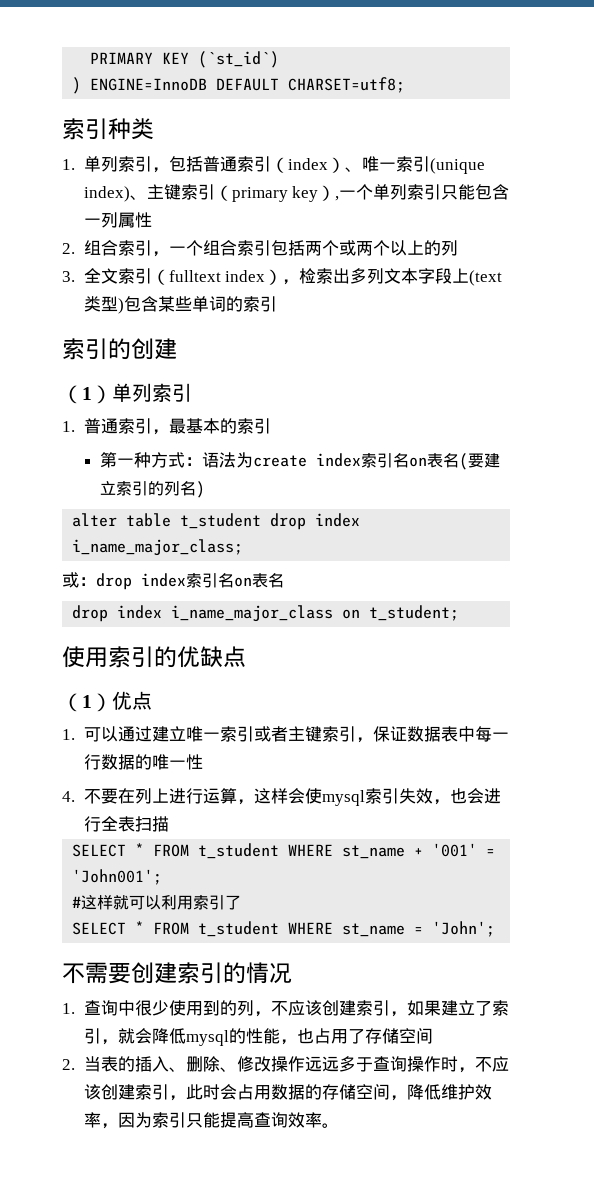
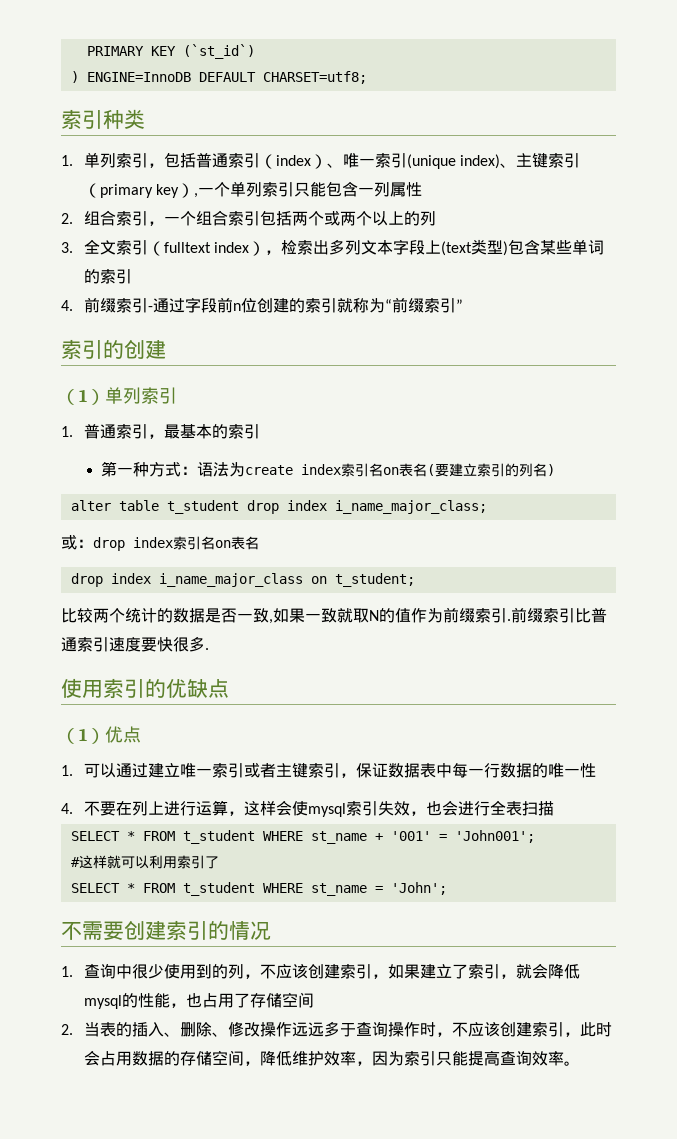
+ 4.前缀索引-通过字段前n位创建的索引就称为“前缀索引”
+ 比较两个统计的数据是否一致,如果一致就取N的值作为前缀索引.前缀索引比普通索引速度要快很多.

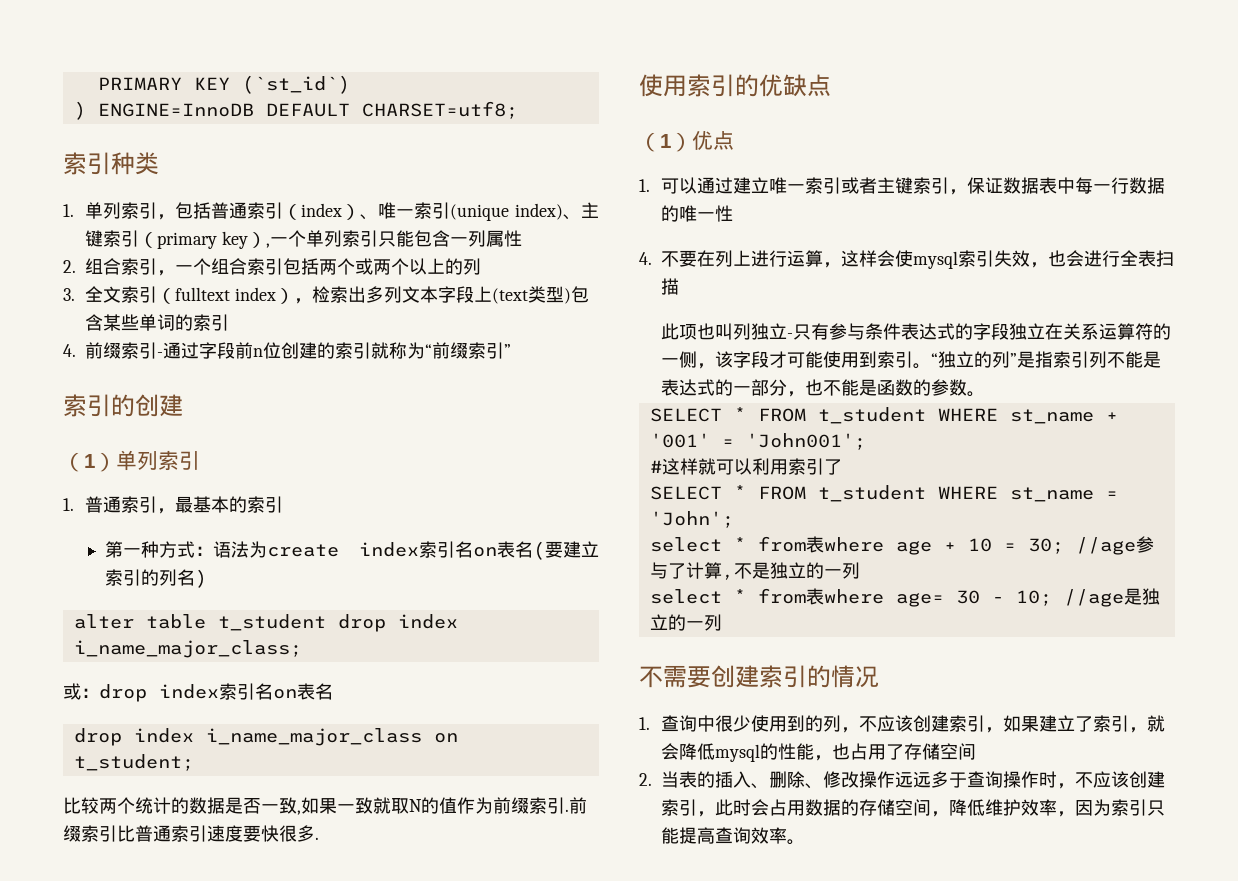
+ 此项也叫列独立-只有参与条件表达式的字段独立在关系运算符的一侧，该字段才可能使用到索引。“独立的列”是指索引列不能是表达式的一部分，也不能是函数的参数。
+ select * from表where age + 10 = 30; //age参与了计算,不是独立的一列
+ select * from表where age= 30 - 10; //age是独立的一列

